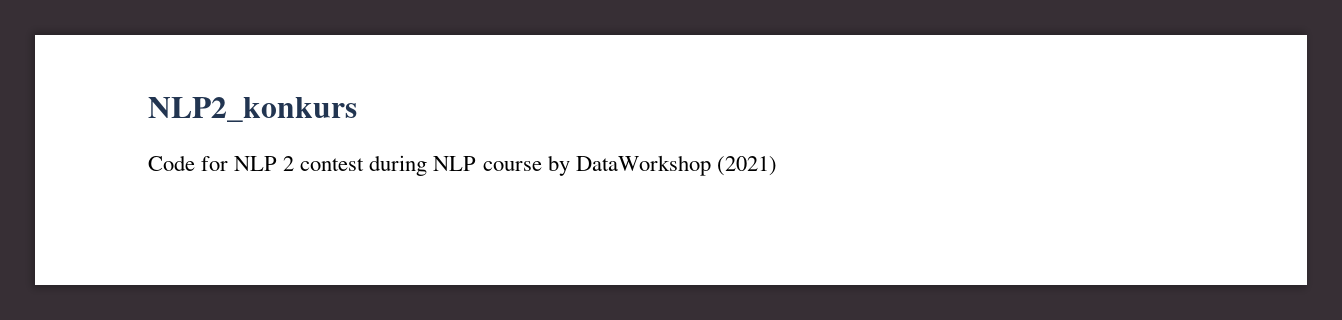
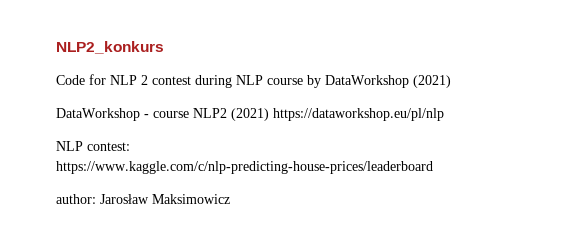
+ DataWorkshop - course NLP2 (2021) https://dataworkshop.eu/pl/nlp
+ NLP contest: https://www.kaggle.com/c/nlp-predicting-house-prices/leaderboard
+ author: Jarosław Maksimowicz

